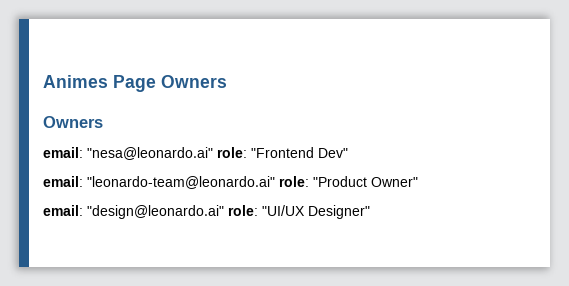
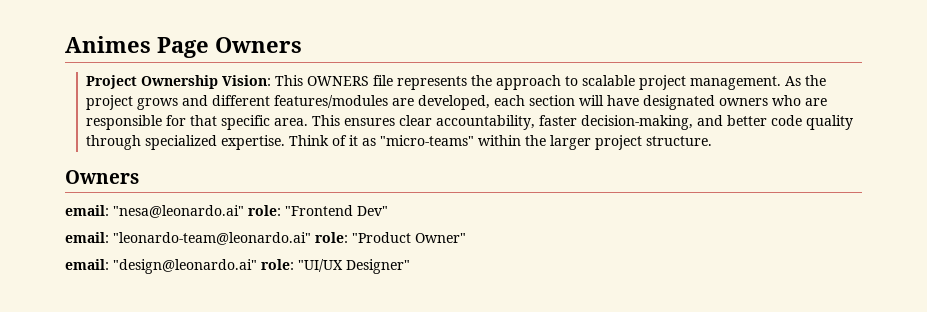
+ Project Ownership Vision: This OWNERS file represents the approach to scalable project management. As the project grows and different features/modules are developed, each section will have designated owners who are responsible for that specific area. This ensures clear accountability, faster decision-making, and better code quality through specialized expertise. Think of it as "micro-teams" within the larger project structure.

